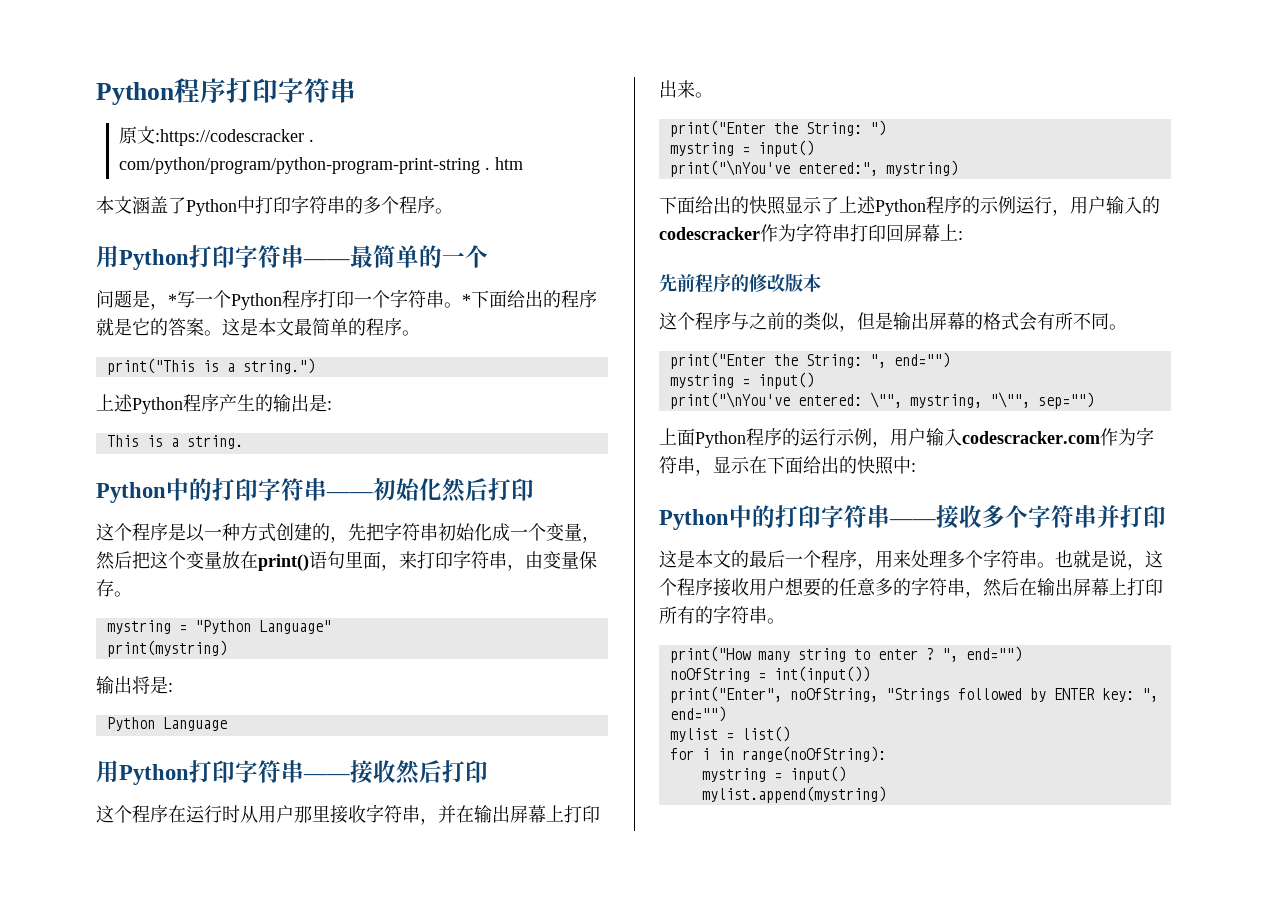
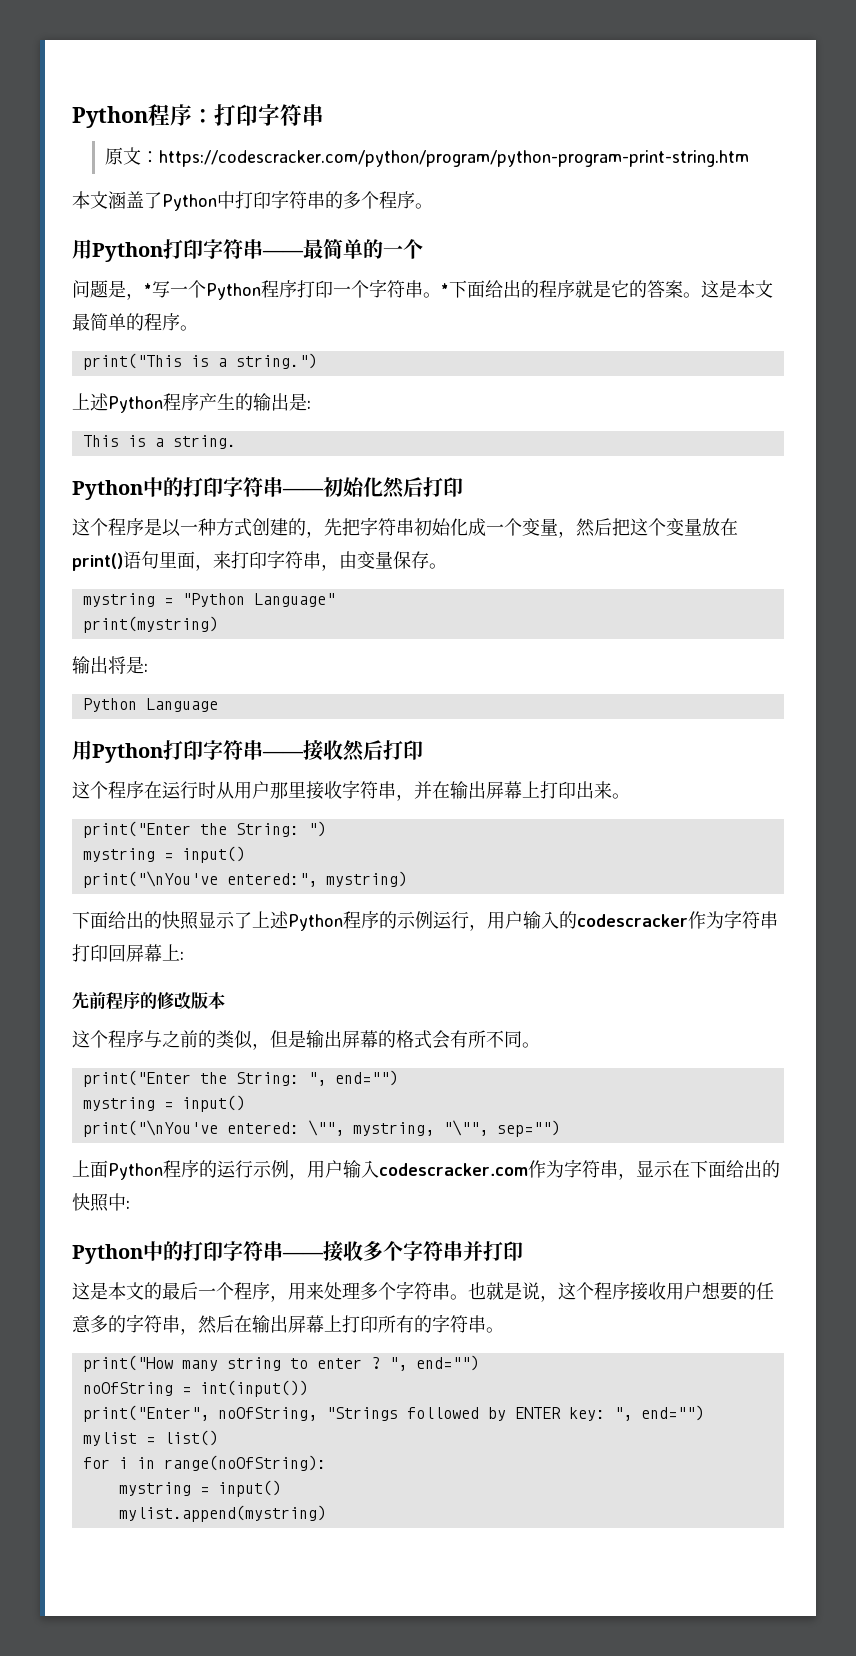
- Python程序打印字符串
+ Python程序：打印字符串
- 原文:https://codescracker . com/python/program/python-program-print-string . htm
+ 原文：https://codescracker.com/python/program/python-program-print-string.htm

